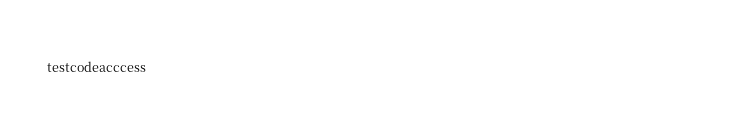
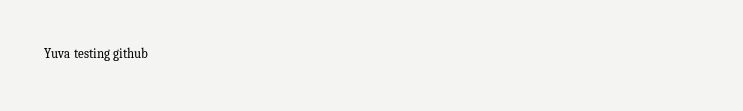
- testcodeacccess
+ Yuva testing github

